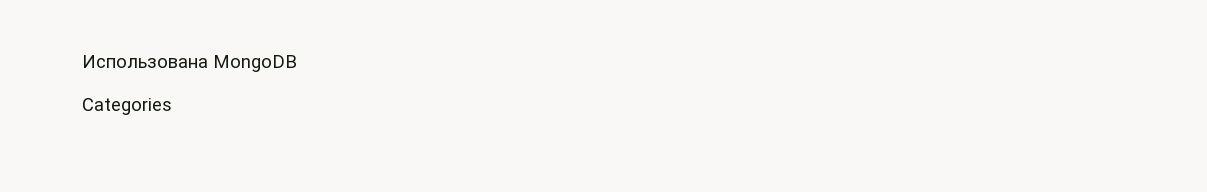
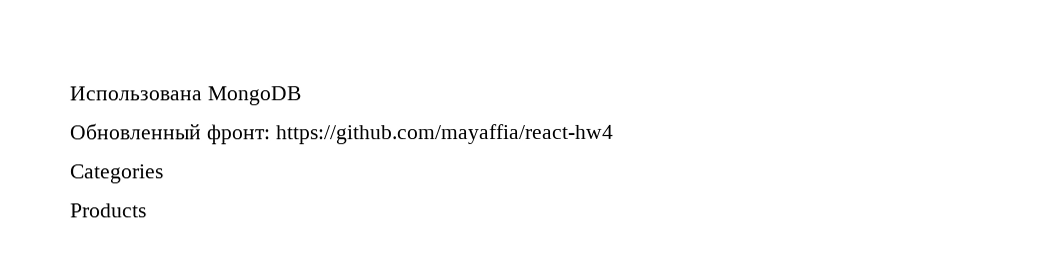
+ Обновленный фронт: https://github.com/mayaffia/react-hw4
+ Products

